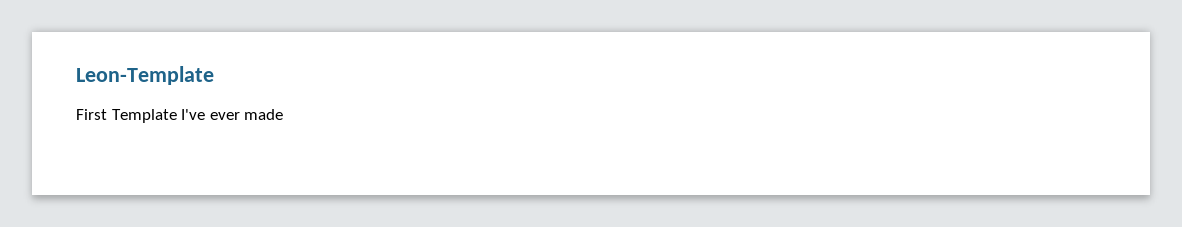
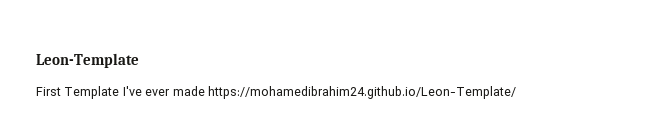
- First Template I've ever made
+ First Template I've ever made https://mohamedibrahim24.github.io/Leon-Template/

